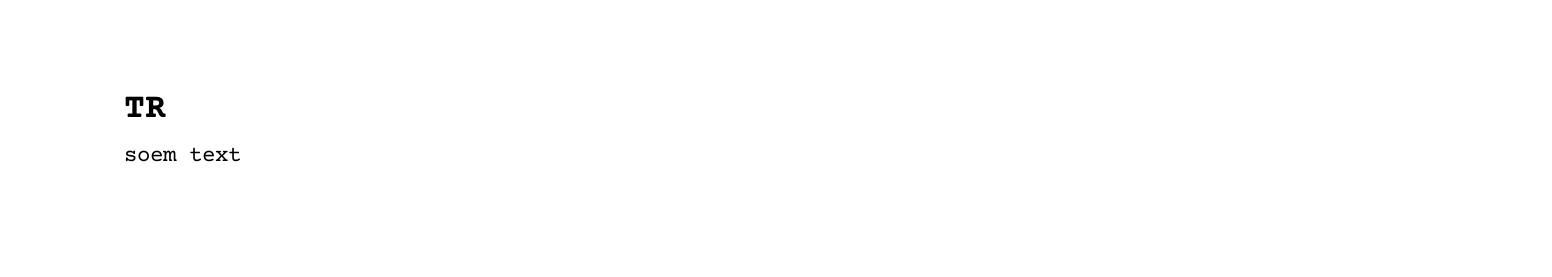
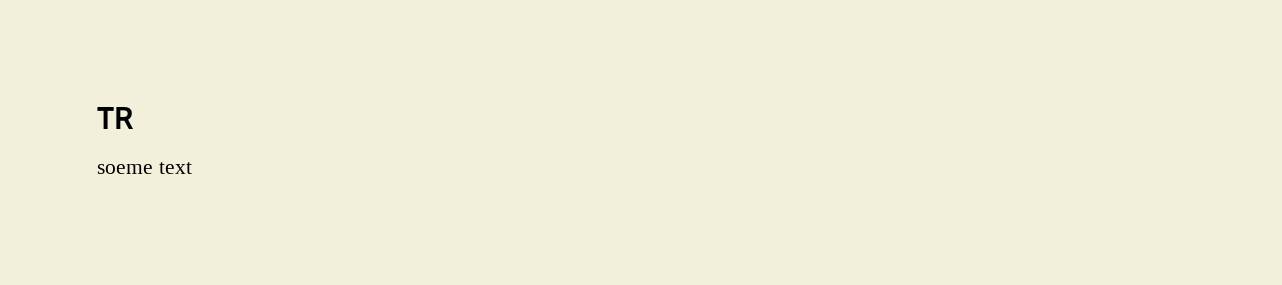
- soem text
+ soeme text

